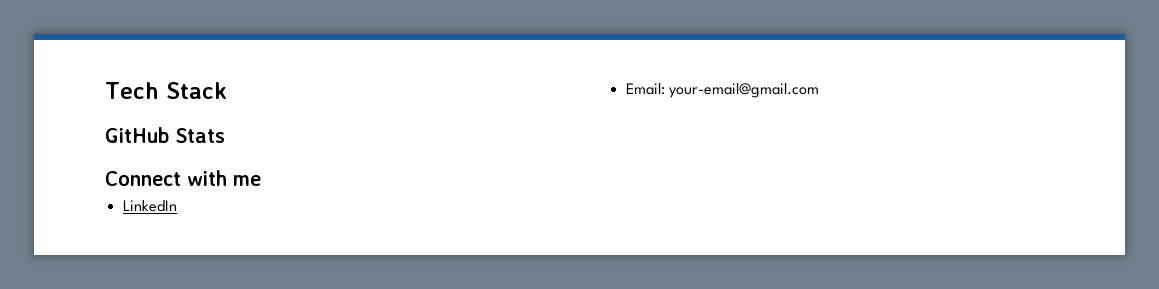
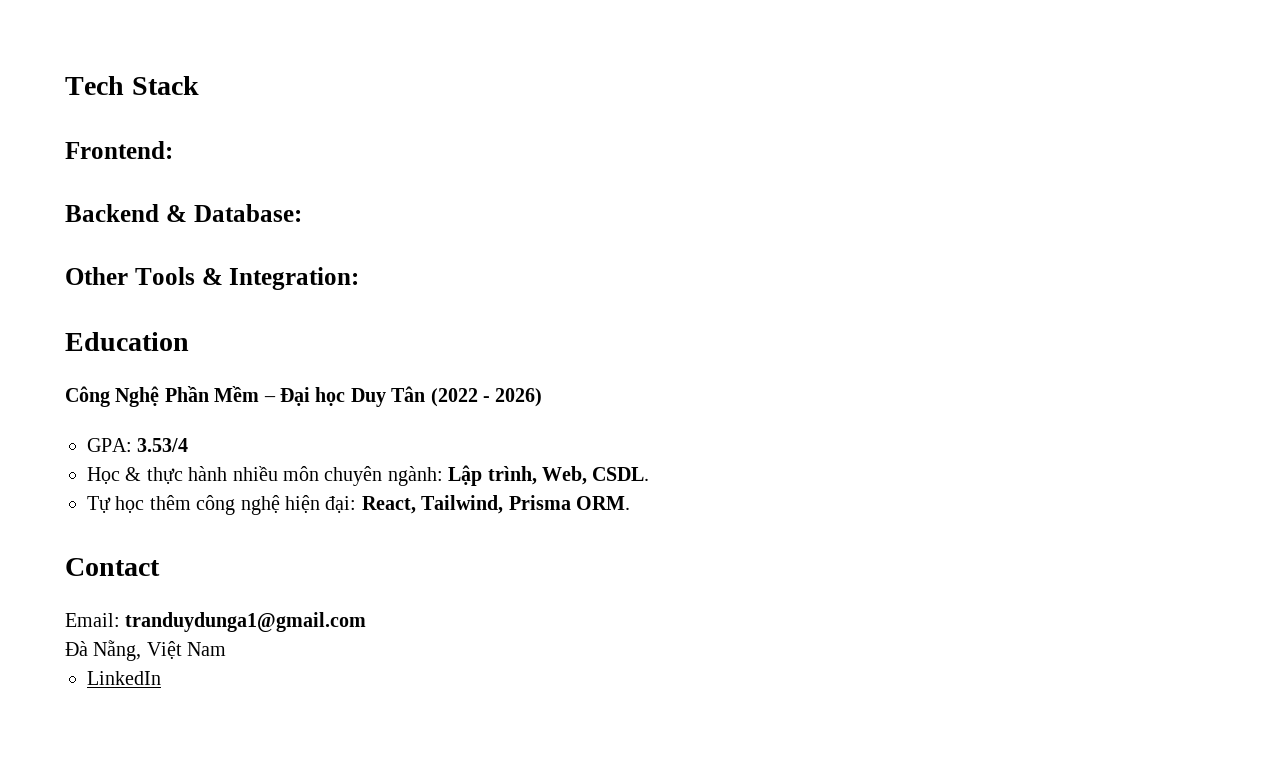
- GitHub Stats
- Connect with me
+ Frontend:
+ Backend & Database:
+ Other Tools & Integration:
+ Education
+ Công Nghệ Phần Mềm – Đại học Duy Tân (2022 - 2026)
+ GPA: 3.53/4
+ Học & thực hành nhiều môn chuyên ngành: Lập trình, Web, CSDL.
+ Tự học thêm công nghệ hiện đại: React, Tailwind, Prisma ORM.
+ Contact
+ Email: tranduydunga1@gmail.com
+ Đà Nẵng, Việt Nam
- Email: your-email@gmail.com

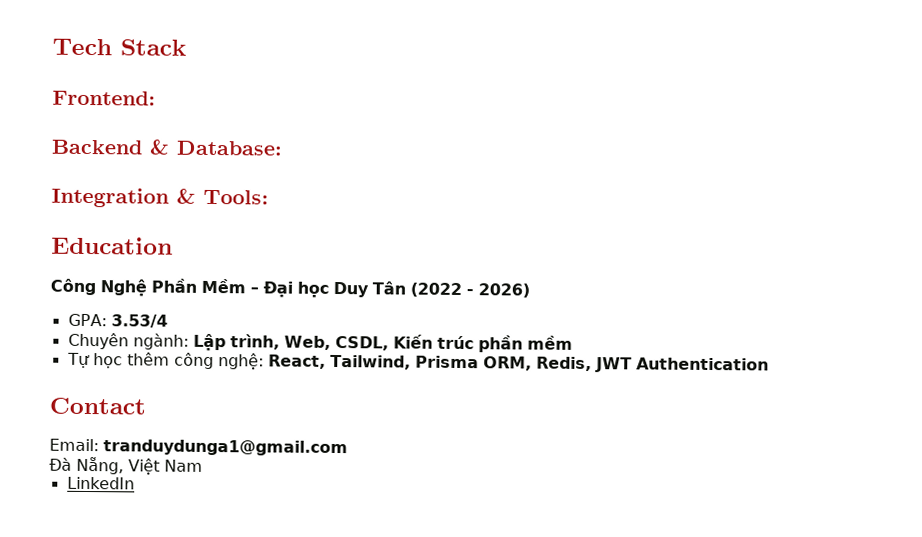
- Other Tools & Integration:
+ Integration & Tools:
- Học & thực hành nhiều môn chuyên ngành: Lập trình, Web, CSDL.
- Tự học thêm công nghệ hiện đại: React, Tailwind, Prisma ORM.
+ Chuyên ngành: Lập trình, Web, CSDL, Kiến trúc phần mềm
+ Tự học thêm công nghệ: React, Tailwind, Prisma ORM, Redis, JWT Authentication

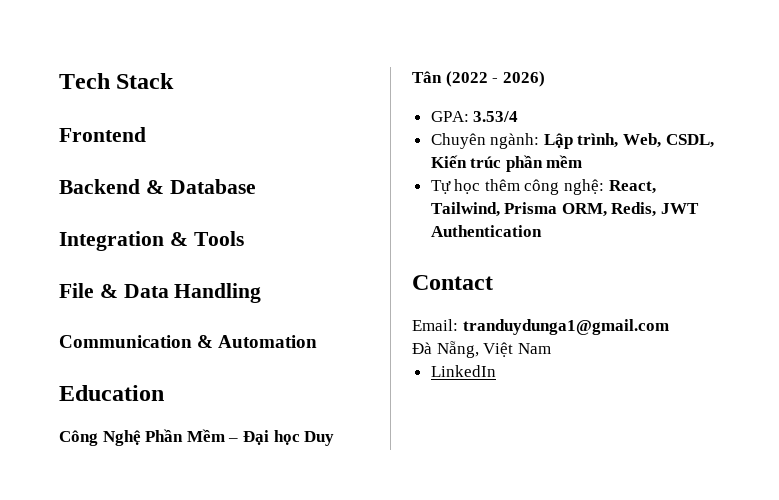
- Frontend:
+ Frontend
- Backend & Database:
+ Backend & Database
- Integration & Tools:
+ Integration & Tools
+ File & Data Handling
+ Communication & Automation

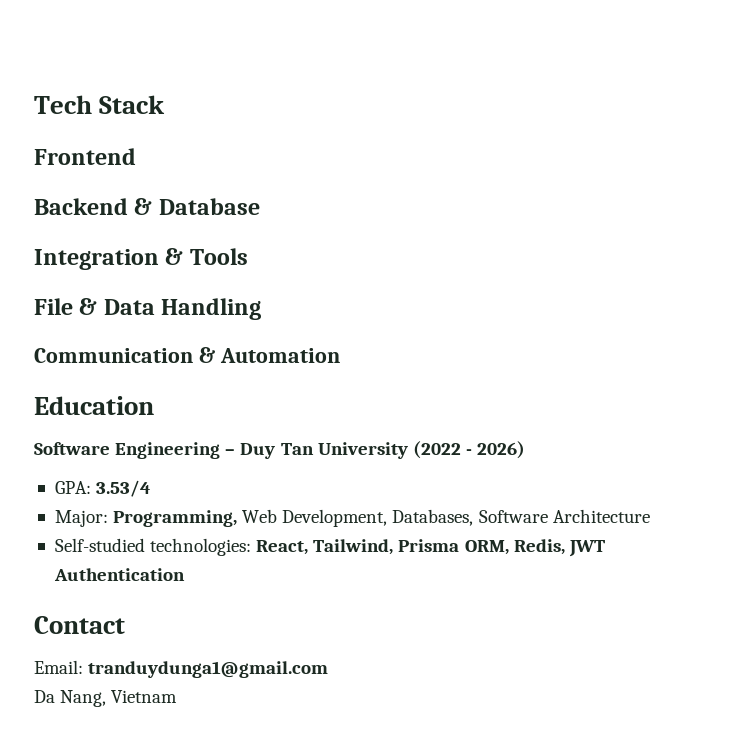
- Công Nghệ Phần Mềm – Đại học Duy Tân (2022 - 2026)
+ Software Engineering – Duy Tan University (2022 - 2026)
- Chuyên ngành: Lập trình, Web, CSDL, Kiến trúc phần mềm
- Tự học thêm công nghệ: React, Tailwind, Prisma ORM, Redis, JWT Authentication
+ Major: Programming, Web Development, Databases, Software Architecture
+ Self-studied technologies: React, Tailwind, Prisma ORM, Redis, JWT Authentication
- Đà Nẵng, Việt Nam
- LinkedIn
+ Da Nang, Vietnam

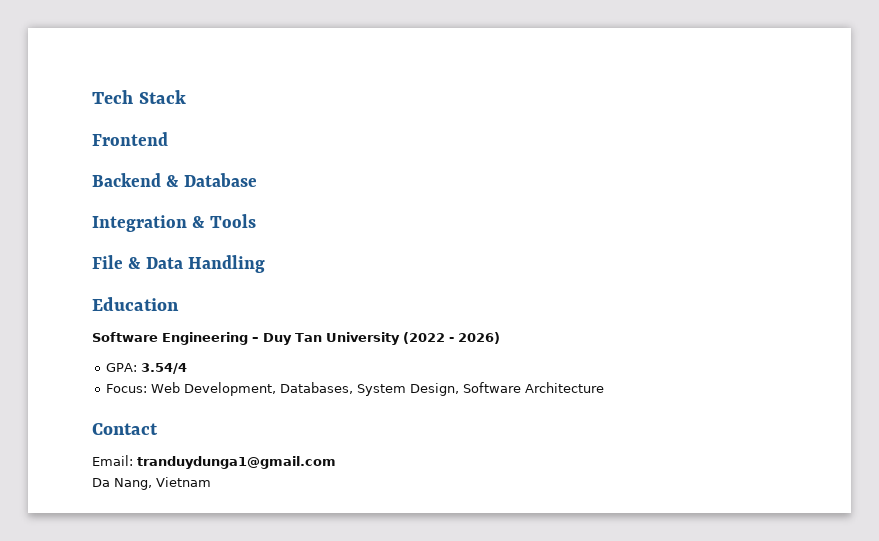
- Communication & Automation
- GPA: 3.53/4
- Major: Programming, Web Development, Databases, Software Architecture
+ GPA: 3.54/4
+ Focus: Web Development, Databases, System Design, Software Architecture
- Self-studied technologies: React, Tailwind, Prisma ORM, Redis, JWT Authentication

